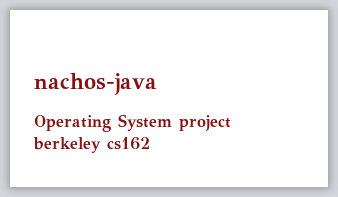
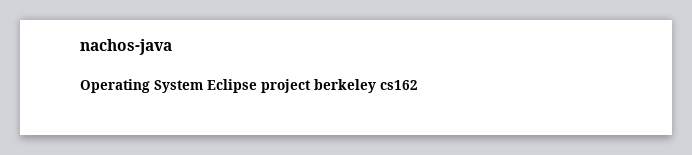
- Operating System project berkeley cs162
+ Operating System Eclipse project berkeley cs162

